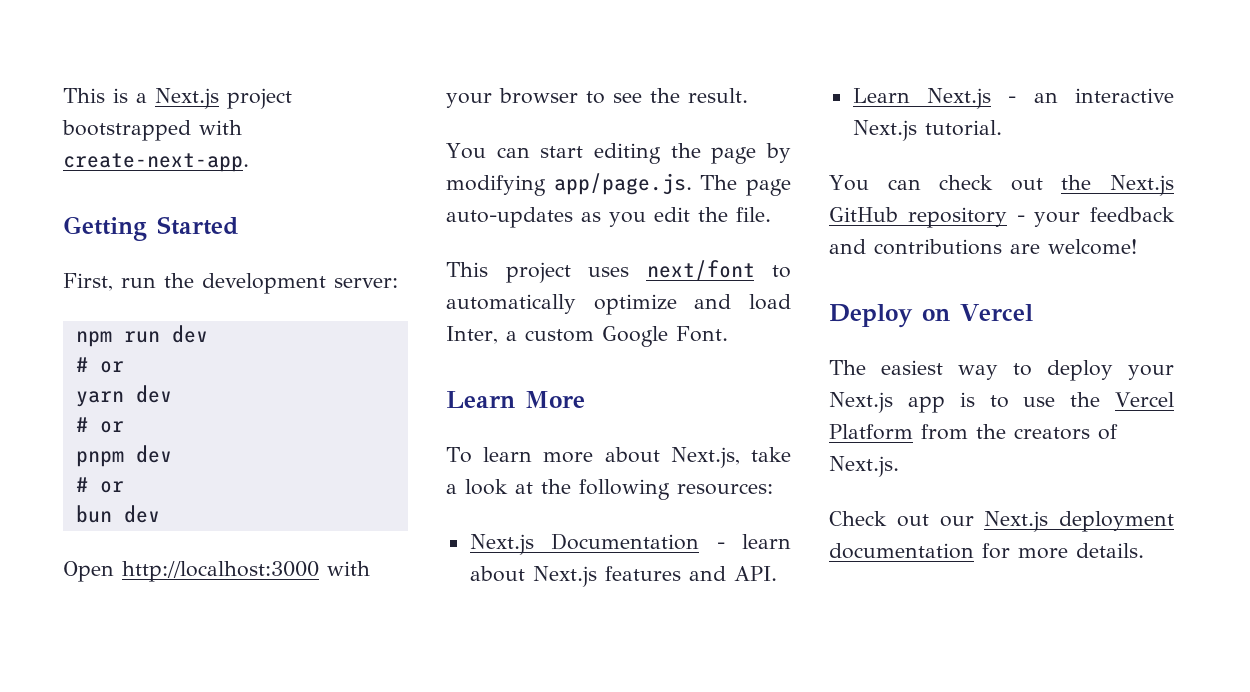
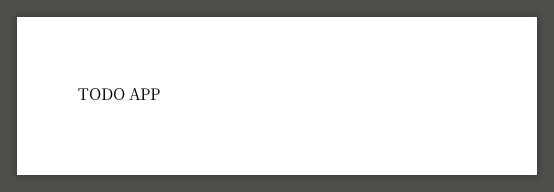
- This is a Next.js project bootstrapped with create-next-app.
- Getting Started
- First, run the development server:
- npm run dev
- # or
- yarn dev
- # or
- pnpm dev
- # or
- bun dev
- Open http://localhost:3000 with your browser to see the result.
- You can start editing the page by modifying app/page.js. The page auto-updates as you edit the file.
- This project uses next/font to automatically optimize and load Inter, a custom Google Font.
- Learn More
- To learn more about Next.js, take a look at the following resources:
- Next.js Documentation - learn about Next.js features and API.
- Learn Next.js - an interactive Next.js tutorial.
- You can check out the Next.js GitHub repository - your feedback and contributions are welcome!
- Deploy on Vercel
- The easiest way to deploy your Next.js app is to use the Vercel Platform from the creators of Next.js.
- Check out our Next.js deployment documentation for more details.
+ TODO APP

